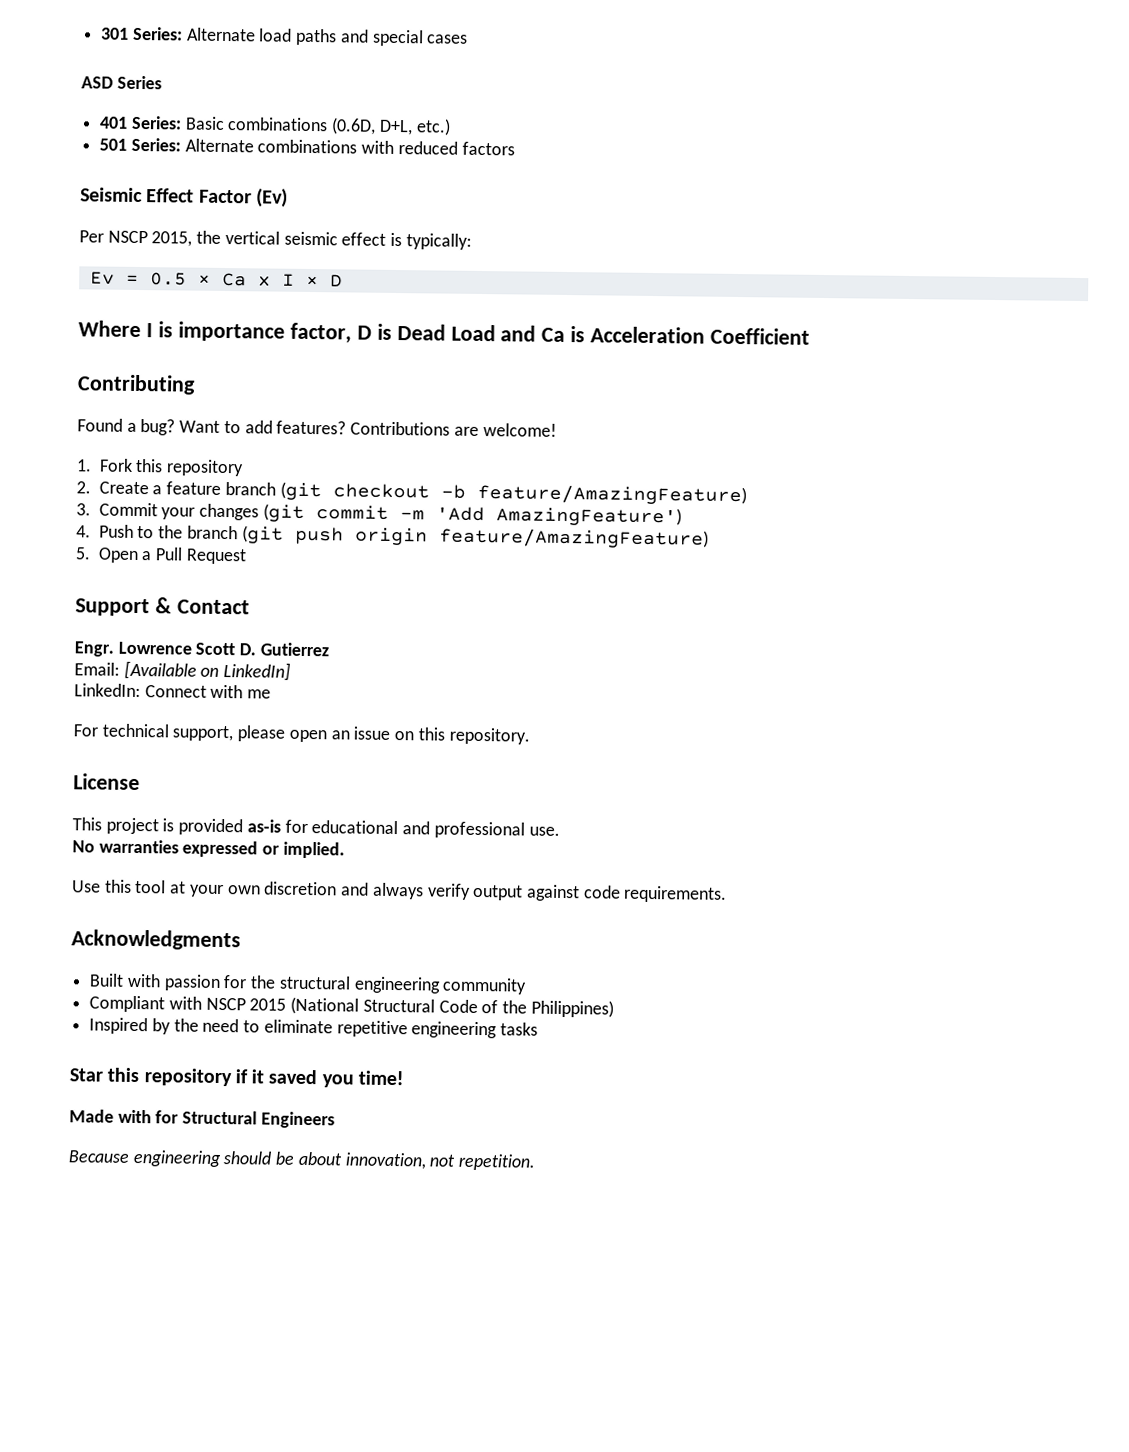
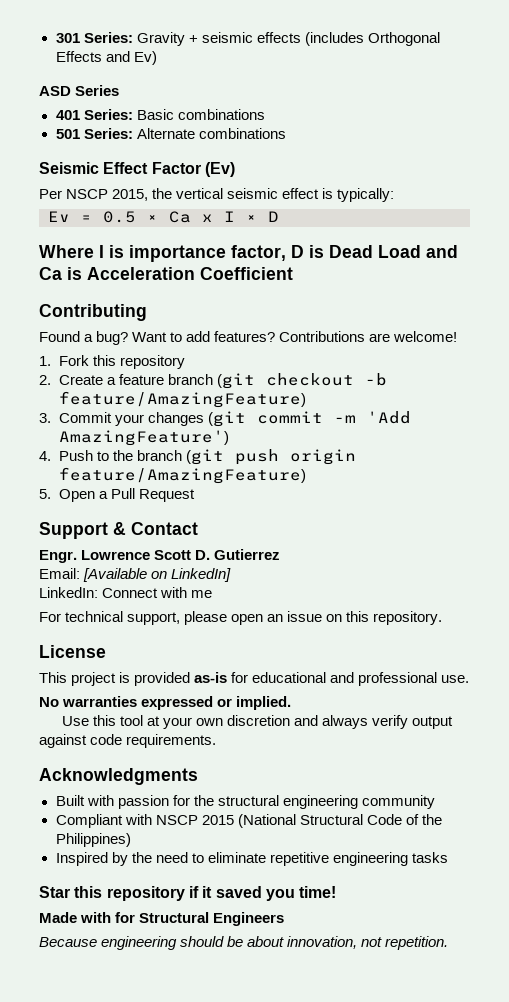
- 301 Series: Alternate load paths and special cases
+ 301 Series: Gravity + seismic effects (includes Orthogonal Effects and Ev)
- 401 Series: Basic combinations (0.6D, D+L, etc.)
+ 401 Series: Basic combinations
- 501 Series: Alternate combinations with reduced factors
+ 501 Series: Alternate combinations

